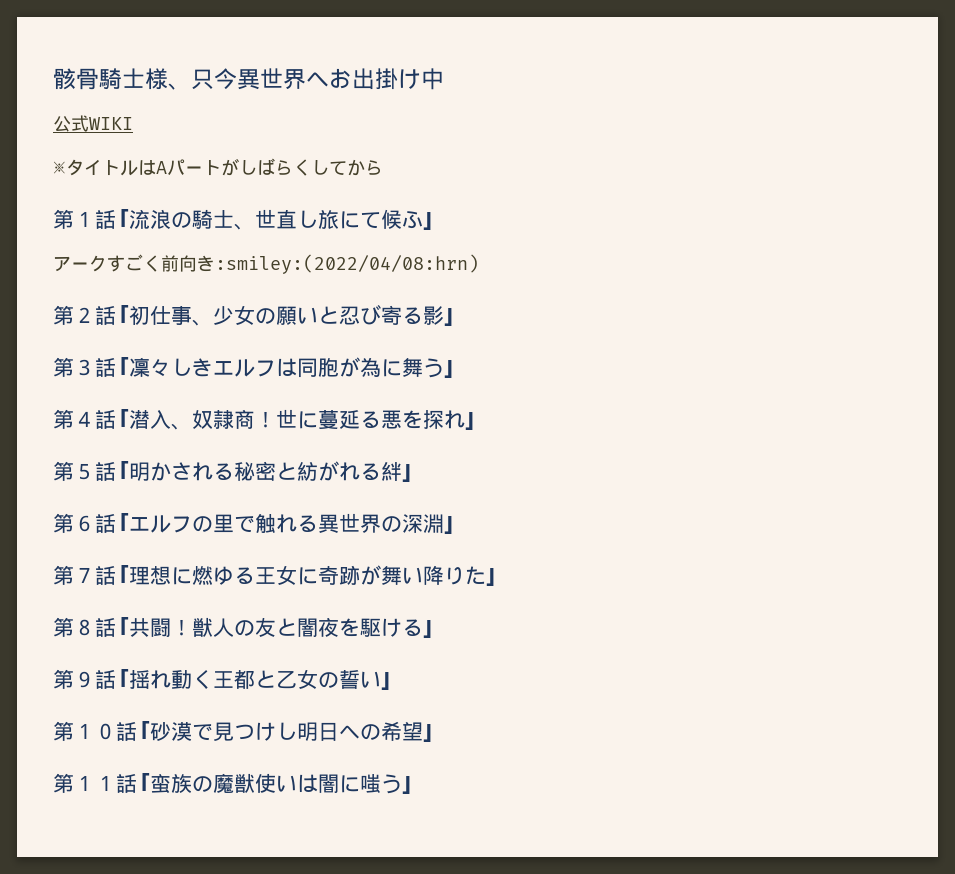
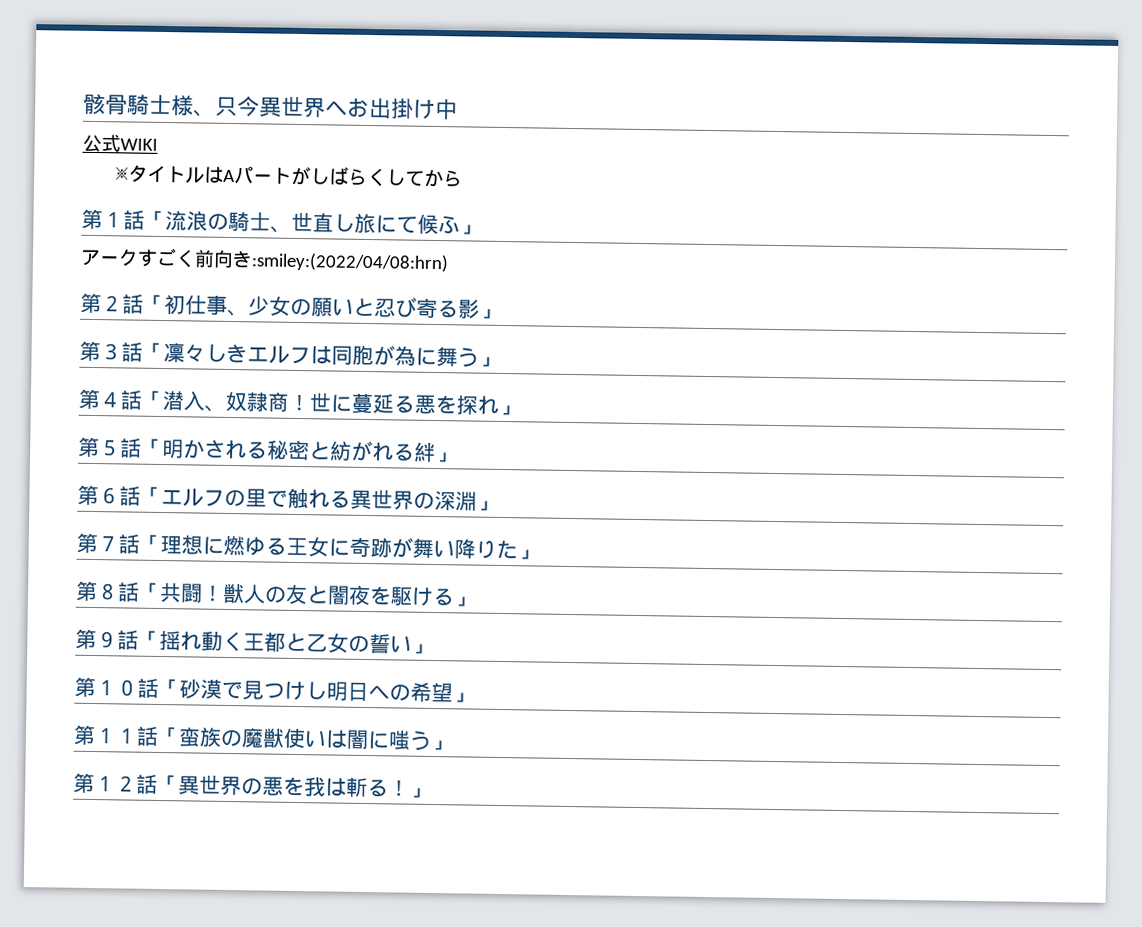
+ 第１２話「異世界の悪を我は斬る！」

